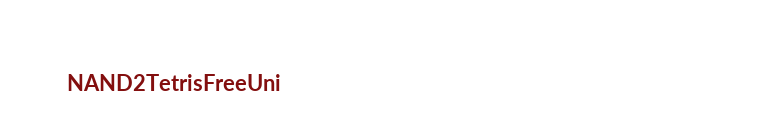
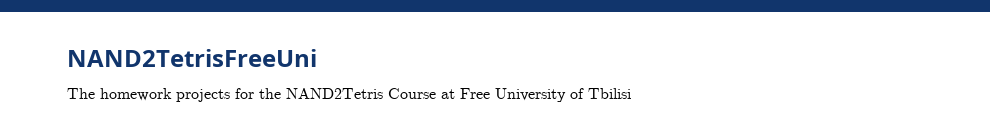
+ The homework projects for the NAND2Tetris Course at Free University of Tbilisi

